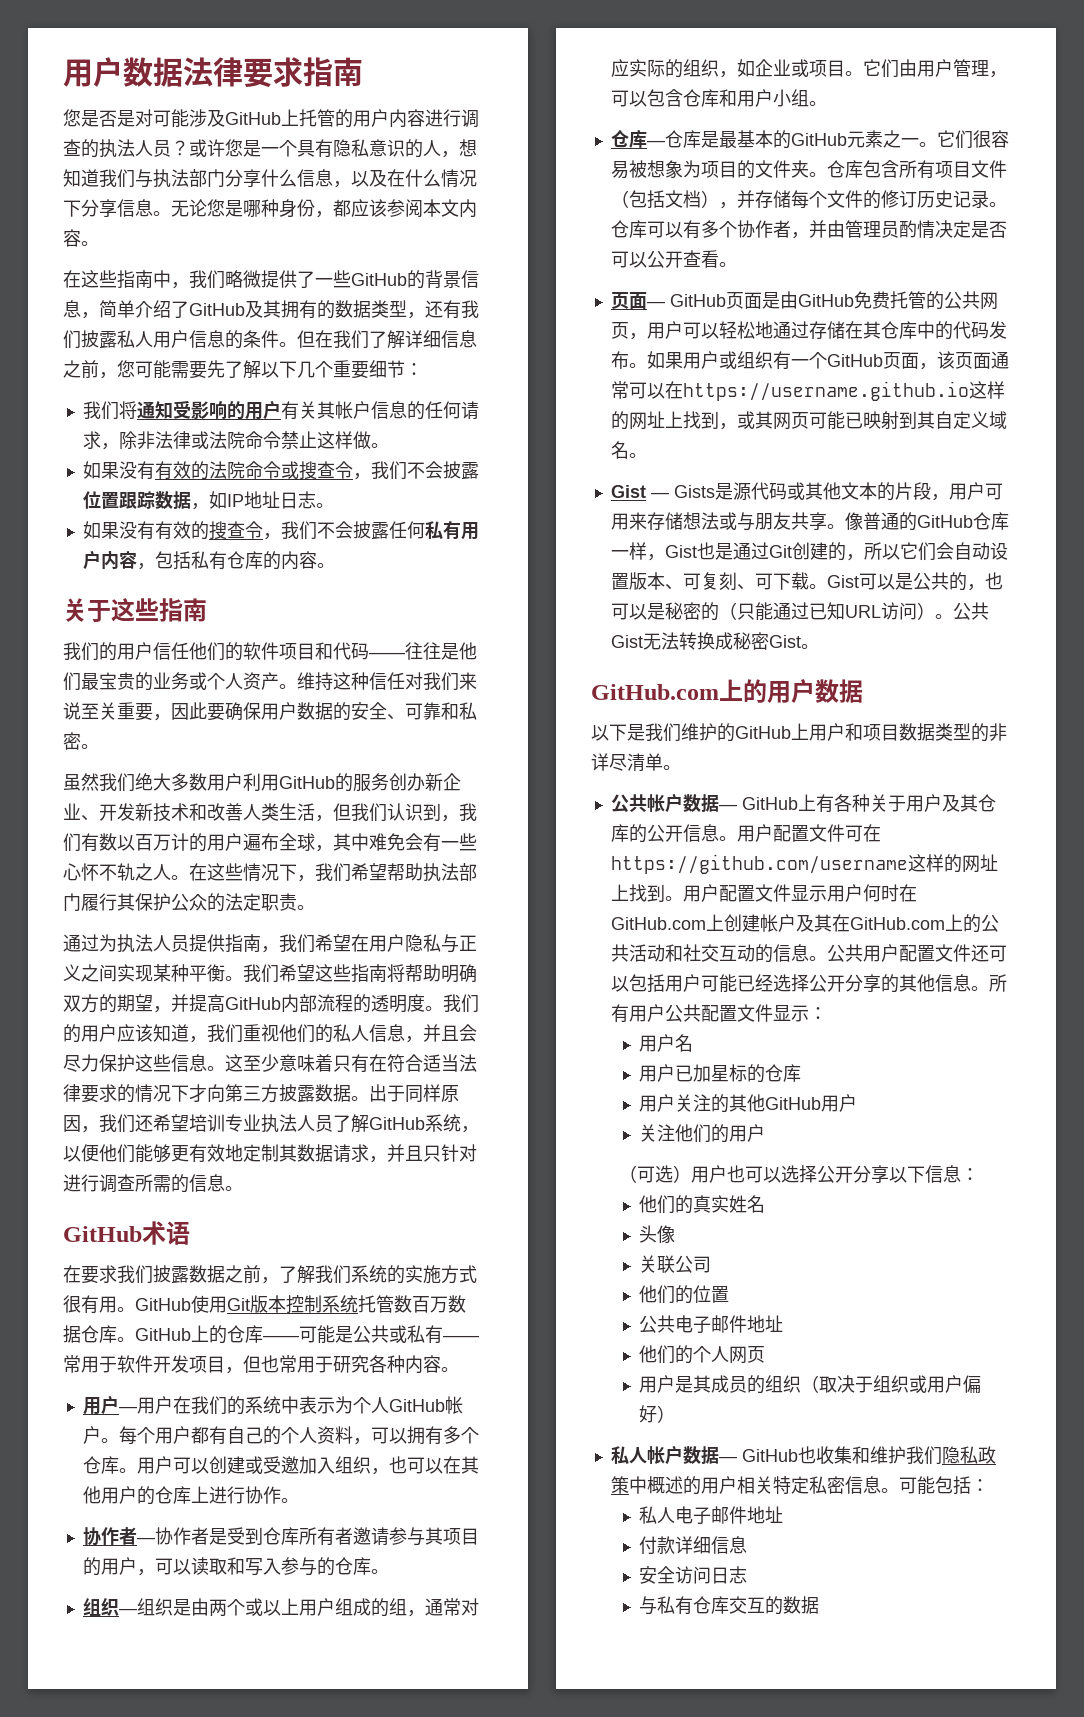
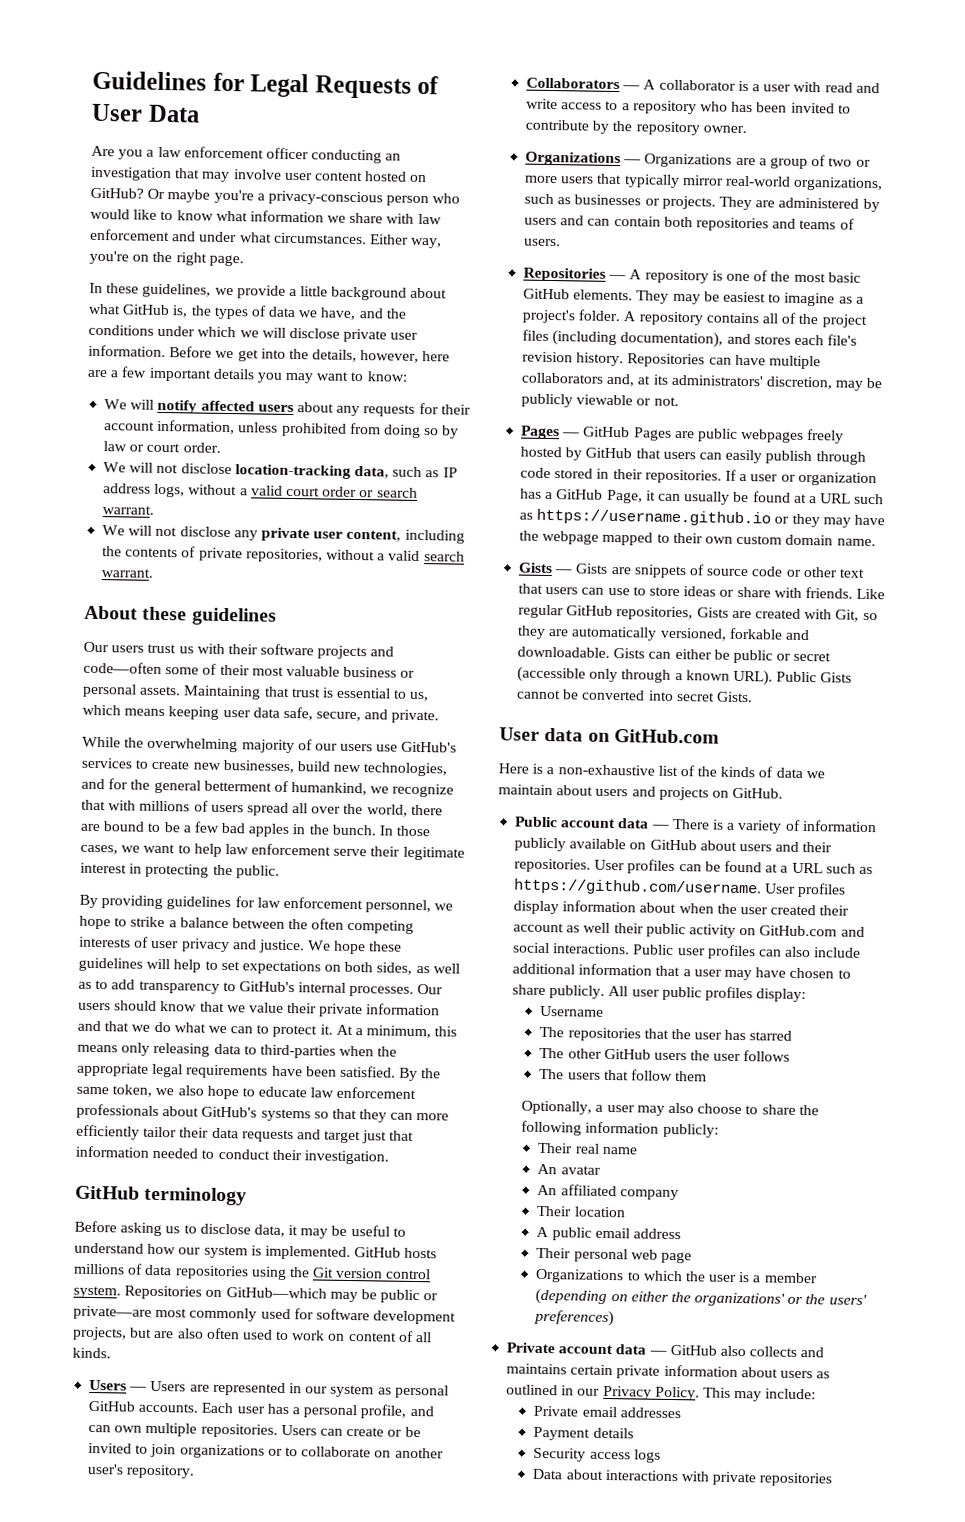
- 用户数据法律要求指南
- 您是否是对可能涉及GitHub上托管的用户内容进行调查的执法人员？或许您是一个具有隐私意识的人，想知道我们与执法部门分享什么信息，以及在什么情况下分享信息。无论您是哪种身份，都应该参阅本文内容。
- 在这些指南中，我们略微提供了一些GitHub的背景信息，简单介绍了GitHub及其拥有的数据类型，还有我们披露私人用户信息的条件。但在我们了解详细信息之前，您可能需要先了解以下几个重要细节：
- 我们将通知受影响的用户有关其帐户信息的任何请求，除非法律或法院命令禁止这样做。
- 如果没有有效的法院命令或搜查令，我们不会披露位置跟踪数据，如IP地址日志。
- 如果没有有效的搜查令，我们不会披露任何私有用户内容，包括私有仓库的内容。
- 关于这些指南
- 我们的用户信任他们的软件项目和代码——往往是他们最宝贵的业务或个人资产。维持这种信任对我们来说至关重要，因此要确保用户数据的安全、可靠和私密。
- 虽然我们绝大多数用户利用GitHub的服务创办新企业、开发新技术和改善人类生活，但我们认识到，我们有数以百万计的用户遍布全球，其中难免会有一些心怀不轨之人。在这些情况下，我们希望帮助执法部门履行其保护公众的法定职责。
- 通过为执法人员提供指南，我们希望在用户隐私与正义之间实现某种平衡。我们希望这些指南将帮助明确双方的期望，并提高GitHub内部流程的透明度。我们的用户应该知道，我们重视他们的私人信息，并且会尽力保护这些信息。这至少意味着只有在符合适当法律要求的情况下才向第三方披露数据。出于同样原因，我们还希望培训专业执法人员了解GitHub系统，以便他们能够更有效地定制其数据请求，并且只针对进行调查所需的信息。
- GitHub术语
- 在要求我们披露数据之前，了解我们系统的实施方式很有用。GitHub使用Git版本控制系统托管数百万数据仓库。GitHub上的仓库——可能是公共或私有——常用于软件开发项目，但也常用于研究各种内容。
- 用户—用户在我们的系统中表示为个人GitHub帐户。每个用户都有自己的个人资料，可以拥有多个仓库。用户可以创建或受邀加入组织，也可以在其他用户的仓库上进行协作。
- 协作者—协作者是受到仓库所有者邀请参与其项目的用户，可以读取和写入参与的仓库。
- 组织—组织是由两个或以上用户组成的组，通常对应实际的组织，如企业或项目。它们由用户管理，可以包含仓库和用户小组。
- 仓库—仓库是最基本的GitHub元素之一。它们很容易被想象为项目的文件夹。仓库包含所有项目文件（包括文档），并存储每个文件的修订历史记录。仓库可以有多个协作者，并由管理员酌情决定是否可以公开查看。
- 页面— GitHub页面是由GitHub免费托管的公共网页，用户可以轻松地通过存储在其仓库中的代码发布。如果用户或组织有一个GitHub页面，该页面通常可以在https://username.github.io这样的网址上找到，或其网页可能已映射到其自定义域名。
- Gist — Gists是源代码或其他文本的片段，用户可用来存储想法或与朋友共享。像普通的GitHub仓库一样，Gist也是通过Git创建的，所以它们会自动设置版本、可复刻、可下载。Gist可以是公共的，也可以是秘密的（只能通过已知URL访问）。公共Gist无法转换成秘密Gist。
- GitHub.com上的用户数据
- 以下是我们维护的GitHub上用户和项目数据类型的非详尽清单。
- 公共帐户数据— GitHub上有各种关于用户及其仓库的公开信息。用户配置文件可在https://github.com/username这样的网址上找到。用户配置文件显示用户何时在GitHub.com上创建帐户及其在GitHub.com上的公共活动和社交互动的信息。公共用户配置文件还可以包括用户可能已经选择公开分享的其他信息。所有用户公共配置文件显示：
- 用户名
- 用户已加星标的仓库
- 用户关注的其他GitHub用户
- 关注他们的用户
- （可选）用户也可以选择公开分享以下信息：
- 他们的真实姓名
- 头像
- 关联公司
- 他们的位置
- 公共电子邮件地址
- 他们的个人网页
- 用户是其成员的组织（取决于组织或用户偏好）
- 私人帐户数据— GitHub也收集和维护我们隐私政策中概述的用户相关特定私密信息。可能包括：
- 私人电子邮件地址
- 付款详细信息
- 安全访问日志
- 与私有仓库交互的数据
+ Guidelines for Legal Requests of User Data
+ Are you a law enforcement officer conducting an investigation that may involve user content hosted on GitHub? Or maybe you're a privacy-conscious person who would like to know what information we share with law enforcement and under what circumstances. Either way, you're on the right page.
+ In these guidelines, we provide a little background about what GitHub is, the types of data we have, and the conditions under which we will disclose private user information. Before we get into the details, however, here are a few important details you may want to know:
+ We will notify affected users about any requests for their account information, unless prohibited from doing so by law or court order.
+ We will not disclose location-tracking data, such as IP address logs, without a valid court order or search warrant.
+ We will not disclose any private user content, including the contents of private repositories, without a valid search warrant.
+ About these guidelines
+ Our users trust us with their software projects and code—often some of their most valuable business or personal assets. Maintaining that trust is essential to us, which means keeping user data safe, secure, and private.
+ While the overwhelming majority of our users use GitHub's services to create new businesses, build new technologies, and for the general betterment of humankind, we recognize that with millions of users spread all over the world, there are bound to be a few bad apples in the bunch. In those cases, we want to help law enforcement serve their legitimate interest in protecting the public.
+ By providing guidelines for law enforcement personnel, we hope to strike a balance between the often competing interests of user privacy and justice. We hope these guidelines will help to set expectations on both sides, as well as to add transparency to GitHub's internal processes. Our users should know that we value their private information and that we do what we can to protect it. At a minimum, this means only releasing data to third-parties when the appropriate legal requirements have been satisfied. By the same token, we also hope to educate law enforcement professionals about GitHub's systems so that they can more efficiently tailor their data requests and target just that information needed to conduct their investigation.
+ GitHub terminology
+ Before asking us to disclose data, it may be useful to understand how our system is implemented. GitHub hosts millions of data repositories using the Git version control system. Repositories on GitHub—which may be public or private—are most commonly used for software development projects, but are also often used to work on content of all kinds.
+ Users — Users are represented in our system as personal GitHub accounts. Each user has a personal profile, and can own multiple repositories. Users can create or be invited to join organizations or to collaborate on another user's repository.
+ Collaborators — A collaborator is a user with read and write access to a repository who has been invited to contribute by the repository owner.
+ Organizations — Organizations are a group of two or more users that typically mirror real-world organizations, such as businesses or projects. They are administered by users and can contain both repositories and teams of users.
+ Repositories — A repository is one of the most basic GitHub elements. They may be easiest to imagine as a project's folder. A repository contains all of the project files (including documentation), and stores each file's revision history. Repositories can have multiple collaborators and, at its administrators' discretion, may be publicly viewable or not.
+ Pages — GitHub Pages are public webpages freely hosted by GitHub that users can easily publish through code stored in their repositories. If a user or organization has a GitHub Page, it can usually be found at a URL such as https://username.github.io or they may have the webpage mapped to their own custom domain name.
+ Gists — Gists are snippets of source code or other text that users can use to store ideas or share with friends. Like regular GitHub repositories, Gists are created with Git, so they are automatically versioned, forkable and downloadable. Gists can either be public or secret (accessible only through a known URL). Public Gists cannot be converted into secret Gists.
+ User data on GitHub.com
+ Here is a non-exhaustive list of the kinds of data we maintain about users and projects on GitHub.
+ Public account data — There is a variety of information publicly available on GitHub about users and their repositories. User profiles can be found at a URL such as https://github.com/username. User profiles display information about when the user created their account as well their public activity on GitHub.com and social interactions. Public user profiles can also include additional information that a user may have chosen to share publicly. All user public profiles display:
+ Username
+ The repositories that the user has starred
+ The other GitHub users the user follows
+ The users that follow them
+ Optionally, a user may also choose to share the following information publicly:
+ Their real name
+ An avatar
+ An affiliated company
+ Their location
+ A public email address
+ Their personal web page
+ Organizations to which the user is a member (depending on either the organizations' or the users' preferences)
+ Private account data — GitHub also collects and maintains certain private information about users as outlined in our Privacy Policy. This may include:
+ Private email addresses
+ Payment details
+ Security access logs
+ Data about interactions with private repositories

